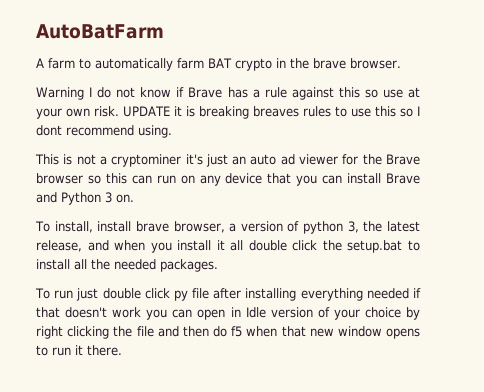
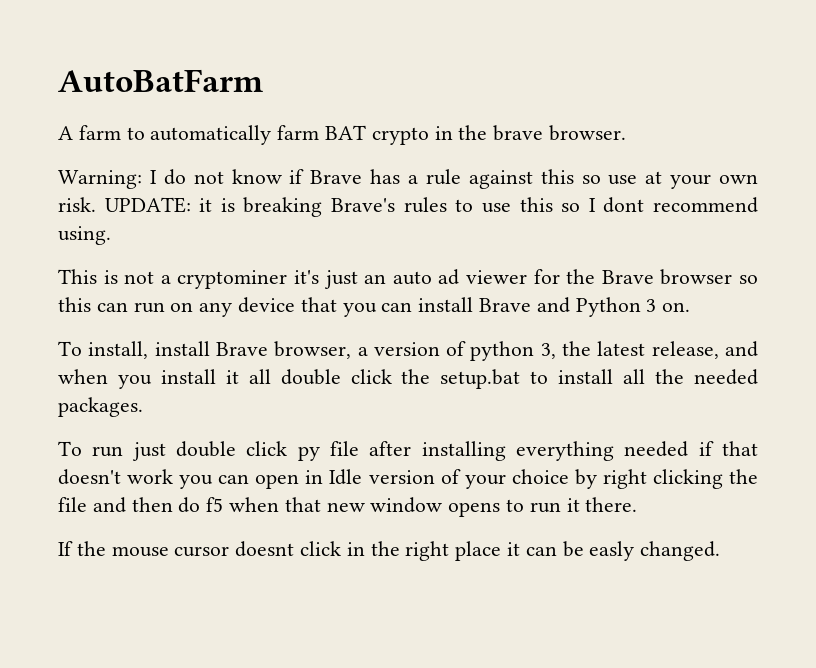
- Warning I do not know if Brave has a rule against this so use at your own risk.
+ Warning: I do not know if Brave has a rule against this so use at your own risk.
- UPDATE it is breaking breaves rules to use this so I dont recommend using.
+ UPDATE: it is breaking Brave's rules to use this so I dont recommend using.
- To install, install brave browser, a version of python 3, the latest release, and when you install it all double click the setup.bat to install all the needed packages.
+ To install, install Brave browser, a version of python 3, the latest release, and when you install it all double click the setup.bat to install all the needed packages.
+ If the mouse cursor doesnt click in the right place it can be easly changed.

